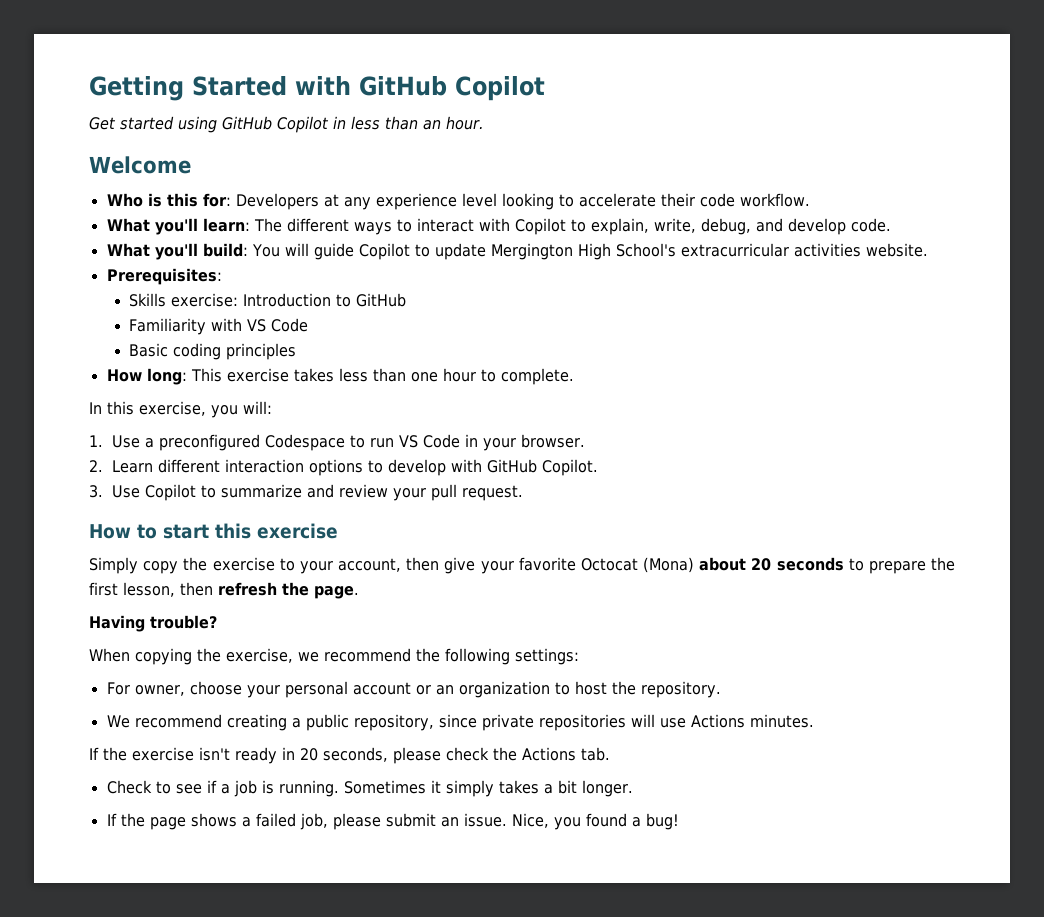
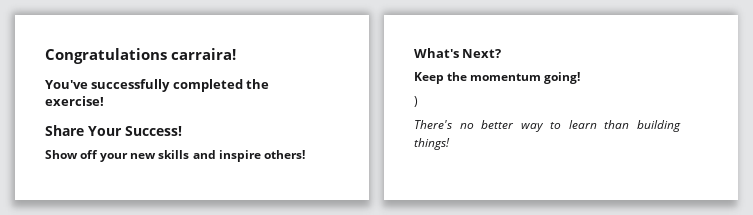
- Getting Started with GitHub Copilot
- Get started using GitHub Copilot in less than an hour.
- Welcome
- Who is this for: Developers at any experience level looking to accelerate their code workflow.
- What you'll learn: The different ways to interact with Copilot to explain, write, debug, and develop code.
- What you'll build: You will guide Copilot to update Mergington High School's extracurricular activities website.
- Prerequisites:
- Skills exercise: Introduction to GitHub
- Familiarity with VS Code
- Basic coding principles
- How long: This exercise takes less than one hour to complete.
- In this exercise, you will:
- 1. Use a preconfigured Codespace to run VS Code in your browser.
- 2. Learn different interaction options to develop with GitHub Copilot.
- 3. Use Copilot to summarize and review your pull request.
- How to start this exercise
- Simply copy the exercise to your account, then give your favorite Octocat (Mona) about 20 seconds to prepare the first lesson, then refresh the page.
- Having trouble?
- When copying the exercise, we recommend the following settings:
- For owner, choose your personal account or an organization to host the repository.
- We recommend creating a public repository, since private repositories will use Actions minutes.
- If the exercise isn't ready in 20 seconds, please check the Actions tab.
- Check to see if a job is running. Sometimes it simply takes a bit longer.
- If the page shows a failed job, please submit an issue. Nice, you found a bug!
+ Congratulations carraira!
+ You've successfully completed the exercise!
+ Share Your Success!
+ Show off your new skills and inspire others!
+ What's Next?
+ Keep the momentum going!
+ )
+ There's no better way to learn than building things!

